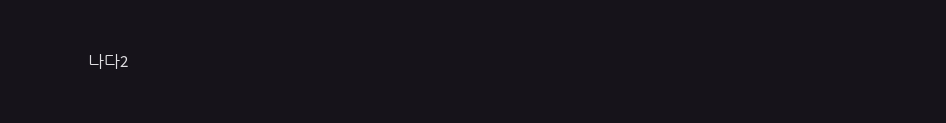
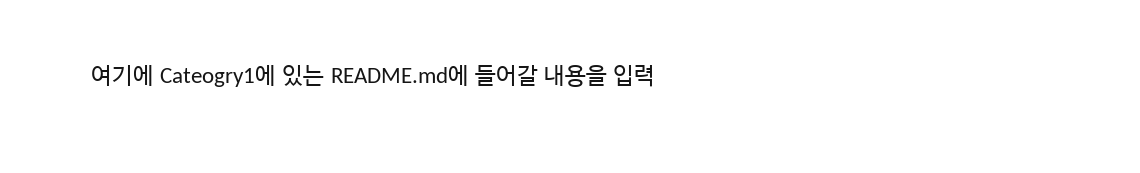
- 나다2
+ 여기에 Cateogry1에 있는 README.md에 들어갈 내용을 입력

